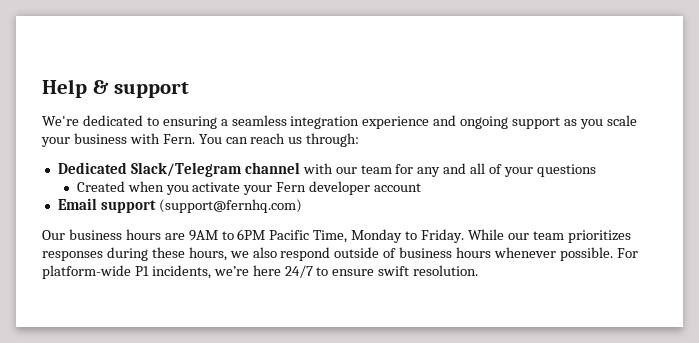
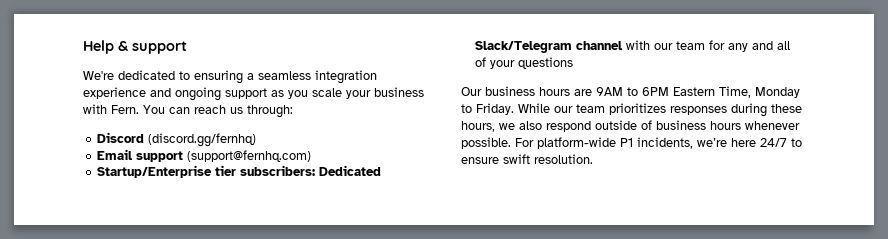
- Dedicated Slack/Telegram channel with our team for any and all of your questions
+ Discord (discord.gg/fernhq)
+ Email support (support@fernhq.com)
+ Startup/Enterprise tier subscribers: Dedicated Slack/Telegram channel with our team for any and all of your questions
- Created when you activate your Fern developer account
- Email support (support@fernhq.com)
- Our business hours are 9AM to 6PM Pacific Time, Monday to Friday.
+ Our business hours are 9AM to 6PM Eastern Time, Monday to Friday.

